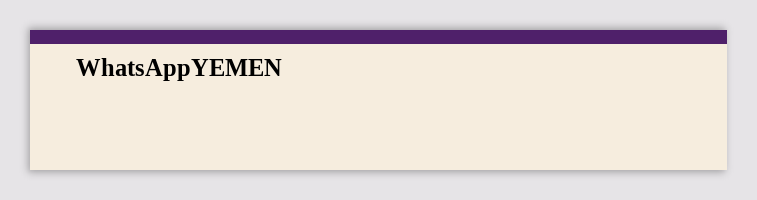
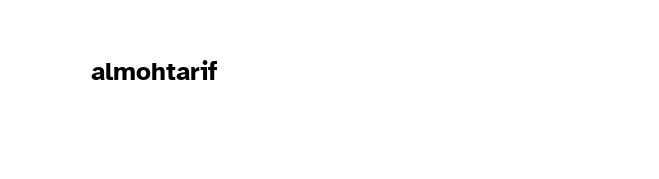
- WhatsAppYEMEN
+ almohtarif

